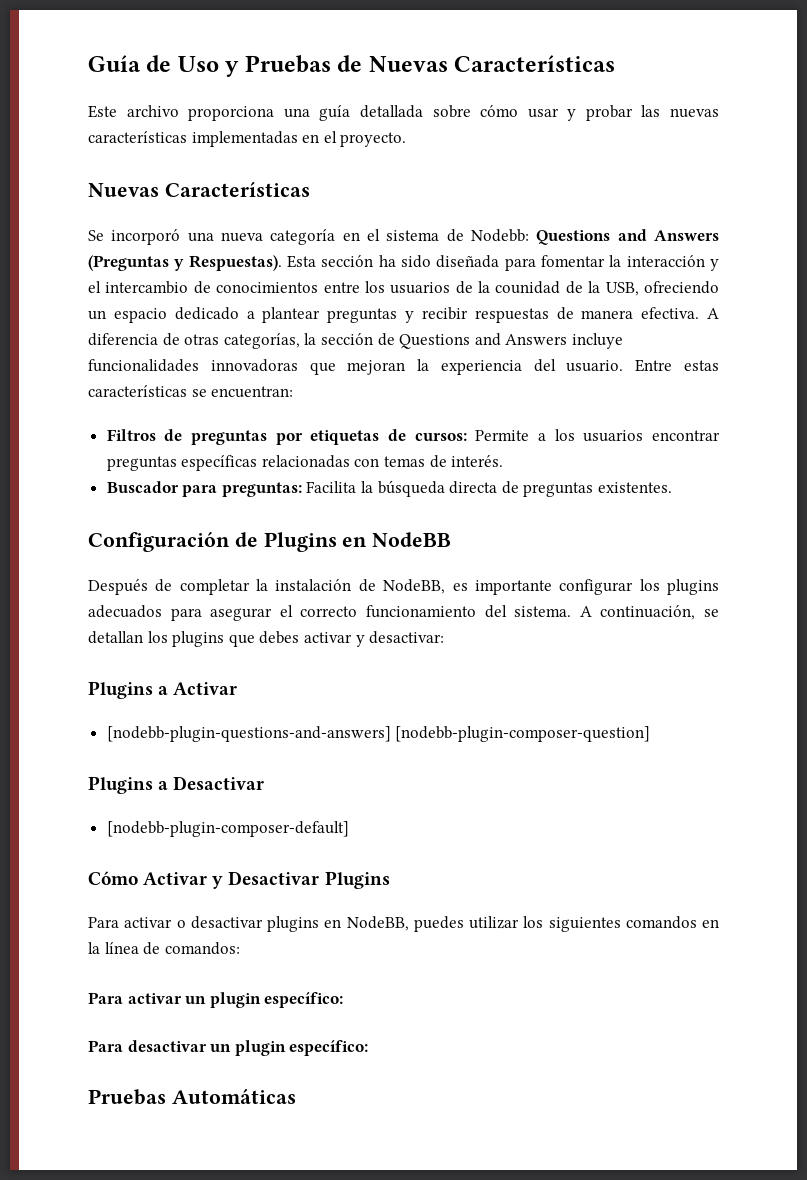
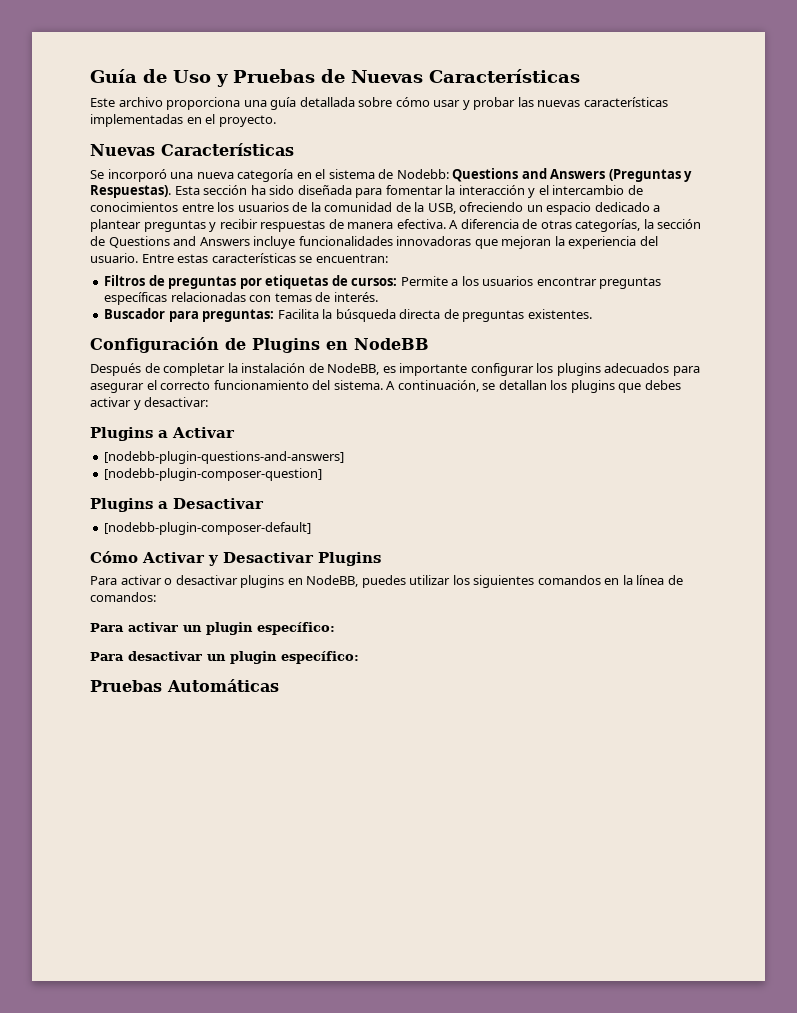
- Esta sección ha sido diseñada para fomentar la interacción y el intercambio de conocimientos entre los usuarios de la counidad de la USB, ofreciendo un espacio dedicado a plantear preguntas y recibir respuestas de manera efectiva.
+ Esta sección ha sido diseñada para fomentar la interacción y el intercambio de conocimientos entre los usuarios de la comunidad de la USB, ofreciendo un espacio dedicado a plantear preguntas y recibir respuestas de manera efectiva.
- [nodebb-plugin-questions-and-answers] [nodebb-plugin-composer-question]
+ [nodebb-plugin-questions-and-answers]
+ [nodebb-plugin-composer-question]

